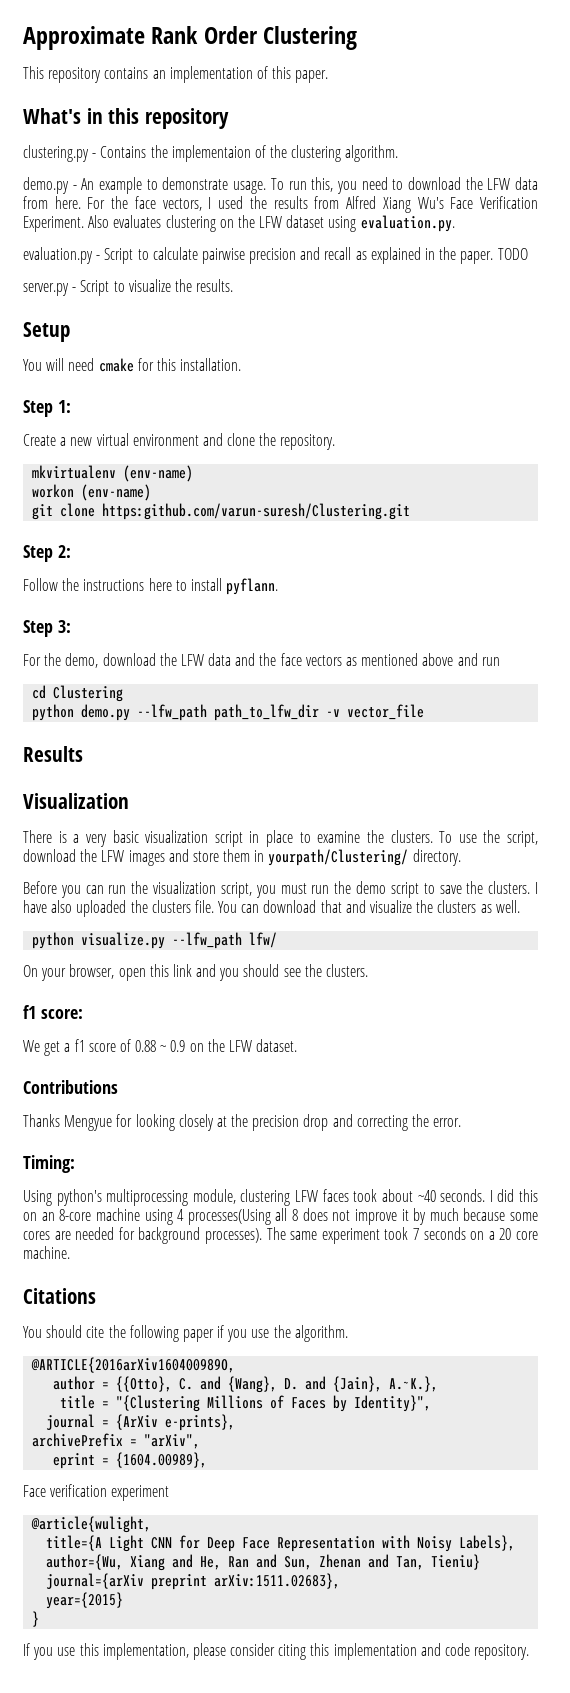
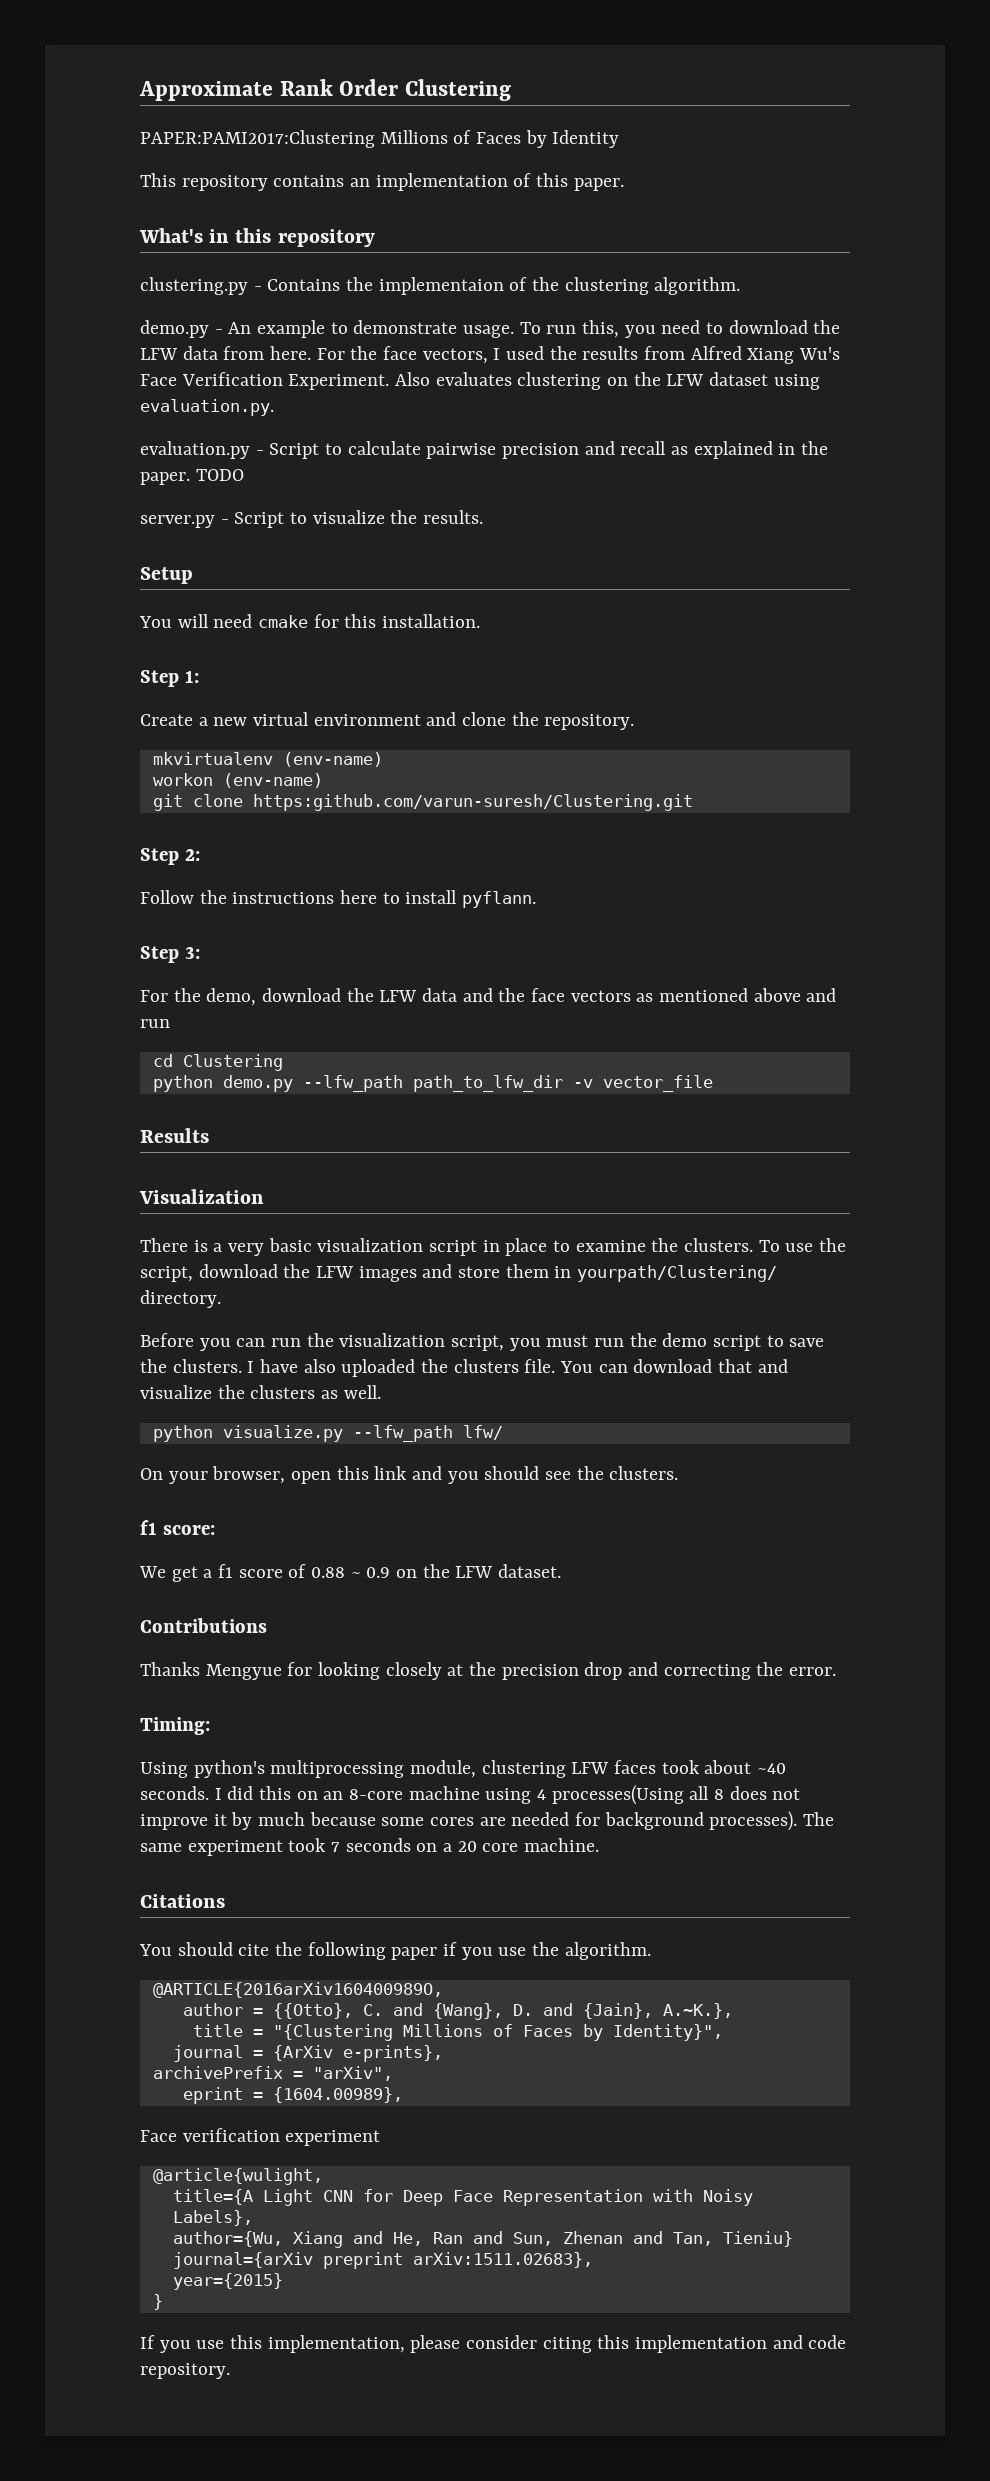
+ PAPER:PAMI2017:Clustering Millions of Faces by Identity

